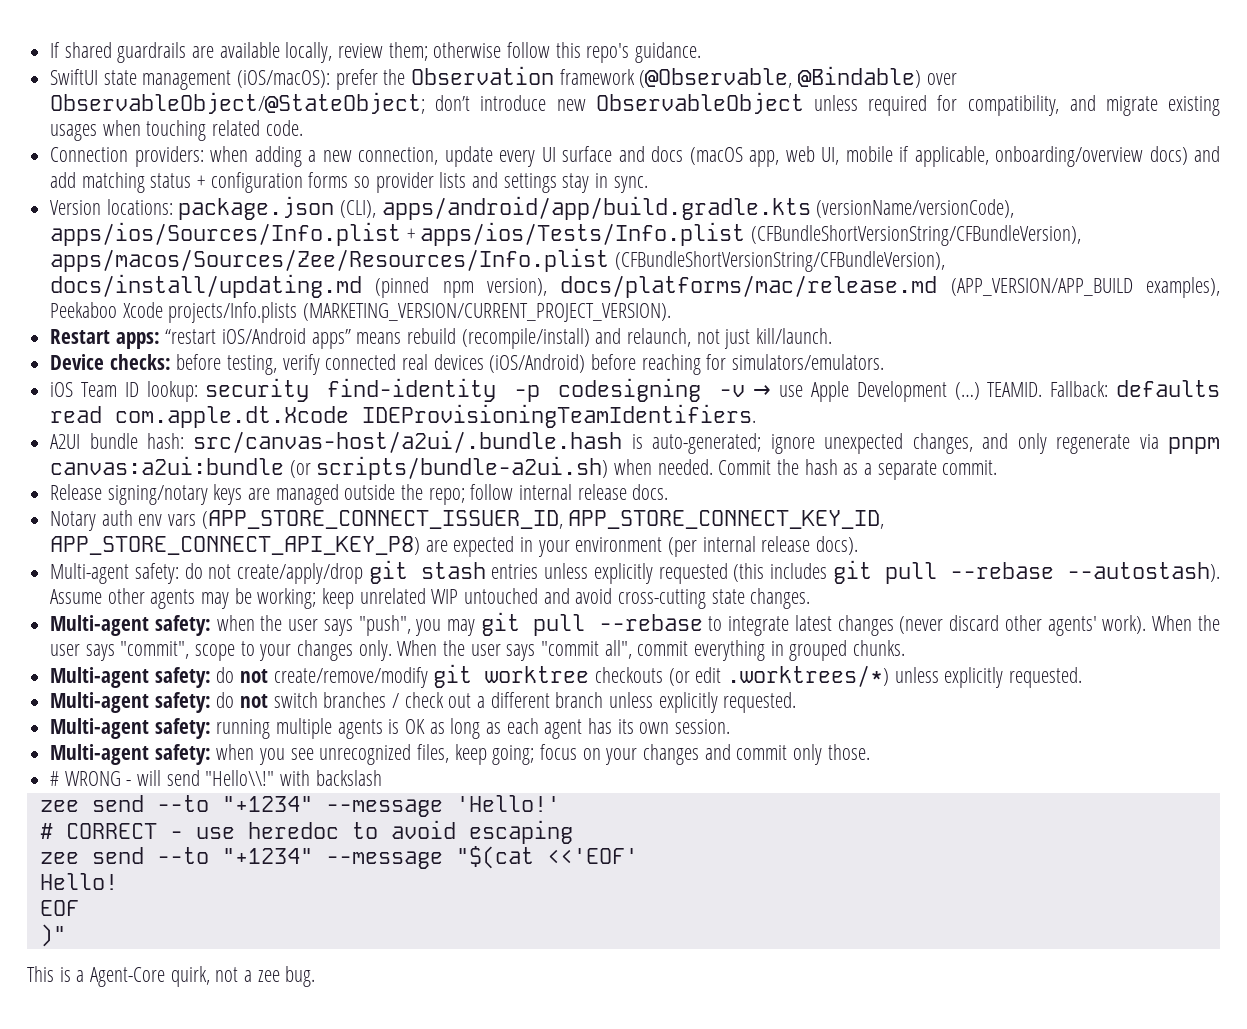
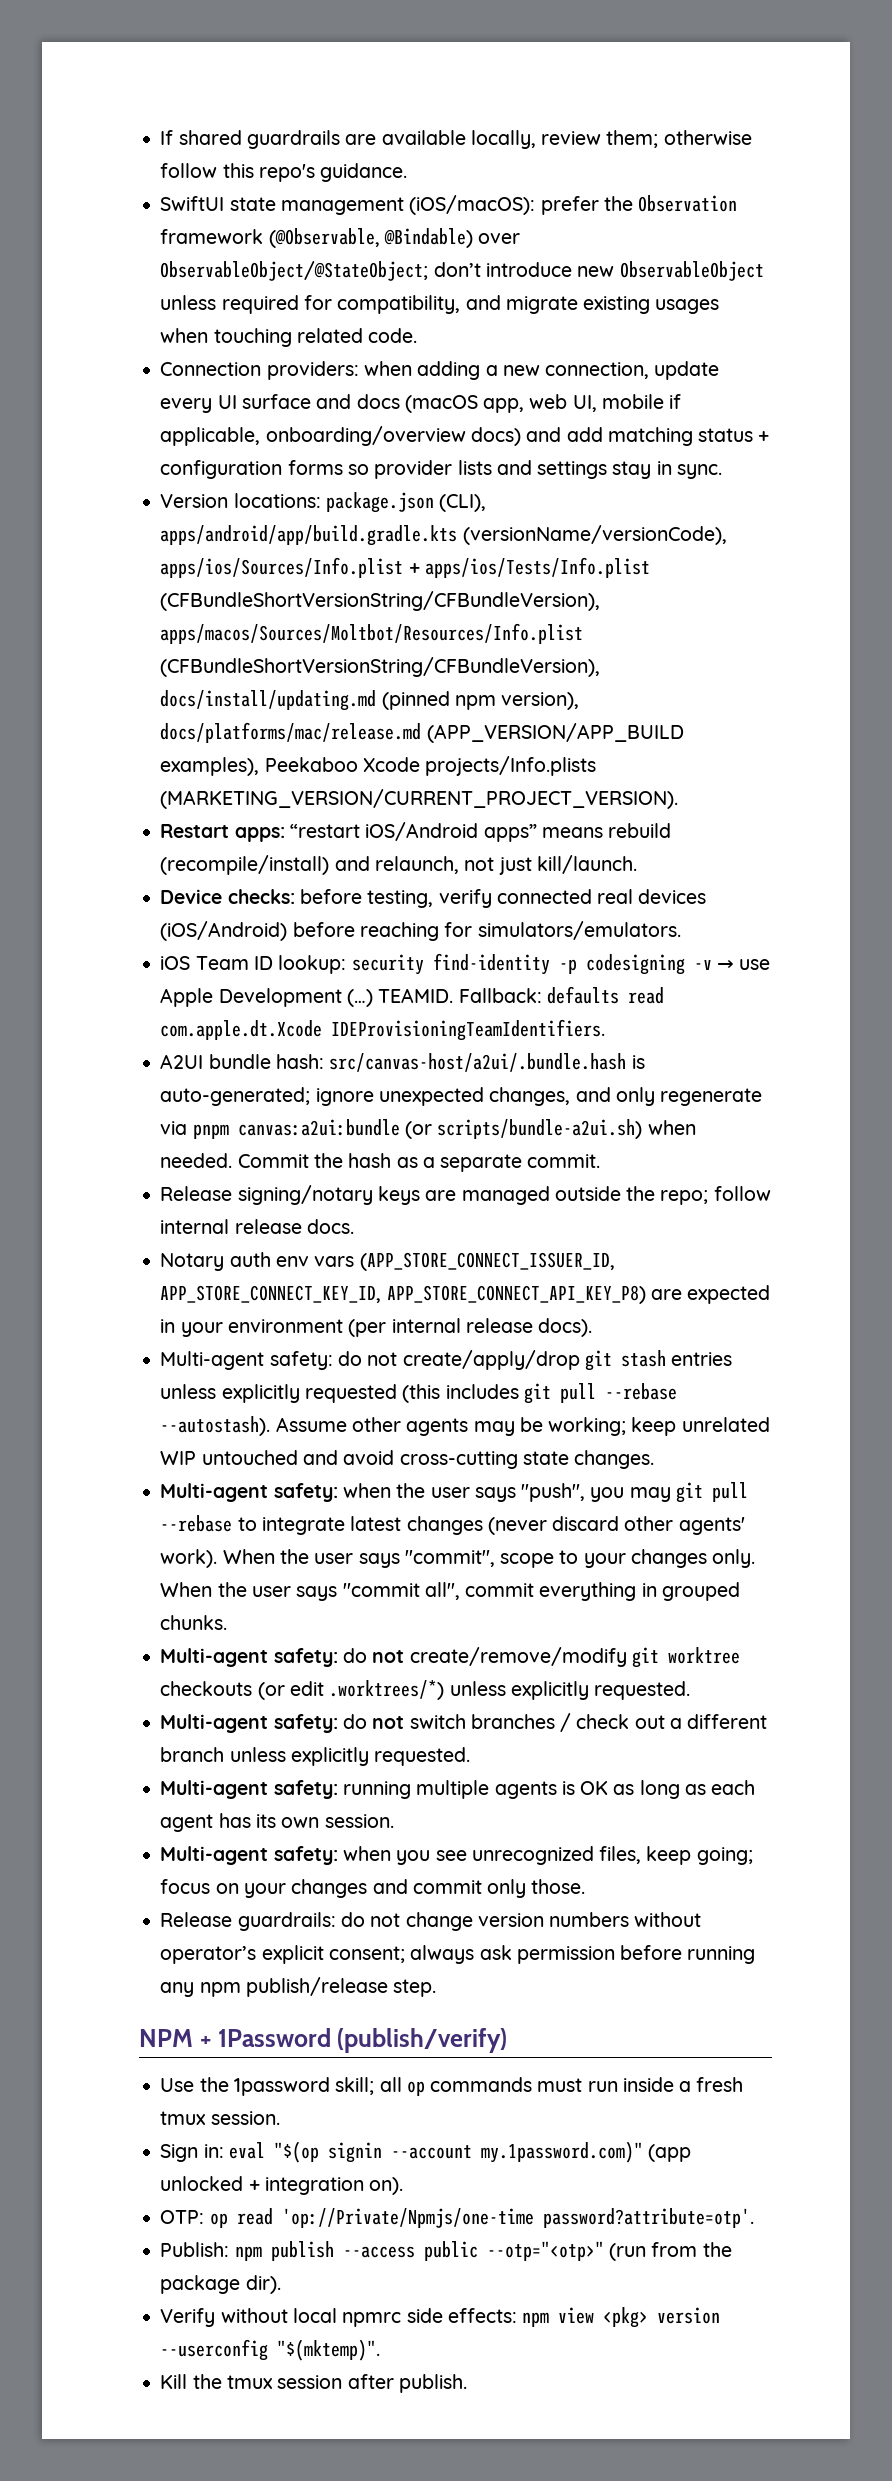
- Version locations: package.json (CLI), apps/android/app/build.gradle.kts (versionName/versionCode), apps/ios/Sources/Info.plist + apps/ios/Tests/Info.plist (CFBundleShortVersionString/CFBundleVersion), apps/macos/Sources/Zee/Resources/Info.plist (CFBundleShortVersionString/CFBundleVersion), docs/install/updating.md (pinned npm version), docs/platforms/mac/release.md (APP_VERSION/APP_BUILD examples), Peekaboo Xcode projects/Info.plists (MARKETING_VERSION/CURRENT_PROJECT_VERSION).
+ Version locations: package.json (CLI), apps/android/app/build.gradle.kts (versionName/versionCode), apps/ios/Sources/Info.plist + apps/ios/Tests/Info.plist (CFBundleShortVersionString/CFBundleVersion), apps/macos/Sources/Moltbot/Resources/Info.plist (CFBundleShortVersionString/CFBundleVersion), docs/install/updating.md (pinned npm version), docs/platforms/mac/release.md (APP_VERSION/APP_BUILD examples), Peekaboo Xcode projects/Info.plists (MARKETING_VERSION/CURRENT_PROJECT_VERSION).
- # WRONG - will send "Hello\\!" with backslash
- zee send --to "+1234" --message 'Hello!'
- # CORRECT - use heredoc to avoid escaping
- zee send --to "+1234" --message "$(cat <<'EOF'
- Hello!
- EOF
- )"
- This is a Agent-Core quirk, not a zee bug.
+ Release guardrails: do not change version numbers without operator’s explicit consent; always ask permission before running any npm publish/release step.
+ NPM + 1Password (publish/verify)
+ Use the 1password skill; all op commands must run inside a fresh tmux session.
+ Sign in: eval "$(op signin --account my.1password.com)" (app unlocked + integration on).
+ OTP: op read 'op://Private/Npmjs/one-time password?attribute=otp'.
+ Publish: npm publish --access public --otp="<otp>" (run from the package dir).
+ Verify without local npmrc side effects: npm view <pkg> version --userconfig "$(mktemp)".
+ Kill the tmux session after publish.

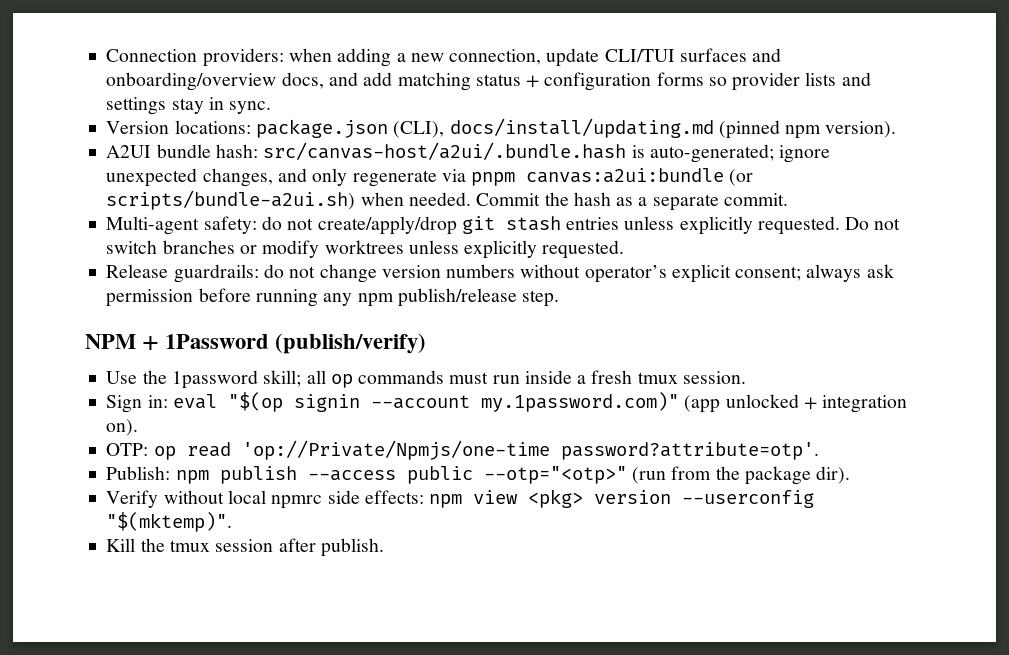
- If shared guardrails are available locally, review them; otherwise follow this repo's guidance.
- SwiftUI state management (iOS/macOS): prefer the Observation framework (@Observable, @Bindable) over ObservableObject/@StateObject; don’t introduce new ObservableObject unless required for compatibility, and migrate existing usages when touching related code.
- Connection providers: when adding a new connection, update every UI surface and docs (macOS app, web UI, mobile if applicable, onboarding/overview docs) and add matching status + configuration forms so provider lists and settings stay in sync.
+ Connection providers: when adding a new connection, update CLI/TUI surfaces and onboarding/overview docs, and add matching status + configuration forms so provider lists and settings stay in sync.
- Version locations: package.json (CLI), apps/android/app/build.gradle.kts (versionName/versionCode), apps/ios/Sources/Info.plist + apps/ios/Tests/Info.plist (CFBundleShortVersionString/CFBundleVersion), apps/macos/Sources/Moltbot/Resources/Info.plist (CFBundleShortVersionString/CFBundleVersion), docs/install/updating.md (pinned npm version), docs/platforms/mac/release.md (APP_VERSION/APP_BUILD examples), Peekaboo Xcode projects/Info.plists (MARKETING_VERSION/CURRENT_PROJECT_VERSION).
- Restart apps: “restart iOS/Android apps” means rebuild (recompile/install) and relaunch, not just kill/launch.
- Device checks: before testing, verify connected real devices (iOS/Android) before reaching for simulators/emulators.
- iOS Team ID lookup: security find-identity -p codesigning -v → use Apple Development (…) TEAMID. Fallback: defaults read com.apple.dt.Xcode IDEProvisioningTeamIdentifiers.
+ Version locations: package.json (CLI), docs/install/updating.md (pinned npm version).
- Release signing/notary keys are managed outside the repo; follow internal release docs.
- Notary auth env vars (APP_STORE_CONNECT_ISSUER_ID, APP_STORE_CONNECT_KEY_ID, APP_STORE_CONNECT_API_KEY_P8) are expected in your environment (per internal release docs).
- Multi-agent safety: do not create/apply/drop git stash entries unless explicitly requested (this includes git pull --rebase --autostash). Assume other agents may be working; keep unrelated WIP untouched and avoid cross-cutting state changes.
- Multi-agent safety: when the user says "push", you may git pull --rebase to integrate latest changes (never discard other agents' work). When the user says "commit", scope to your changes only. When the user says "commit all", commit everything in grouped chunks.
- Multi-agent safety: do not create/remove/modify git worktree checkouts (or edit .worktrees/*) unless explicitly requested.
- Multi-agent safety: do not switch branches / check out a different branch unless explicitly requested.
- Multi-agent safety: running multiple agents is OK as long as each agent has its own session.
- Multi-agent safety: when you see unrecognized files, keep going; focus on your changes and commit only those.
+ Multi-agent safety: do not create/apply/drop git stash entries unless explicitly requested. Do not switch branches or modify worktrees unless explicitly requested.

